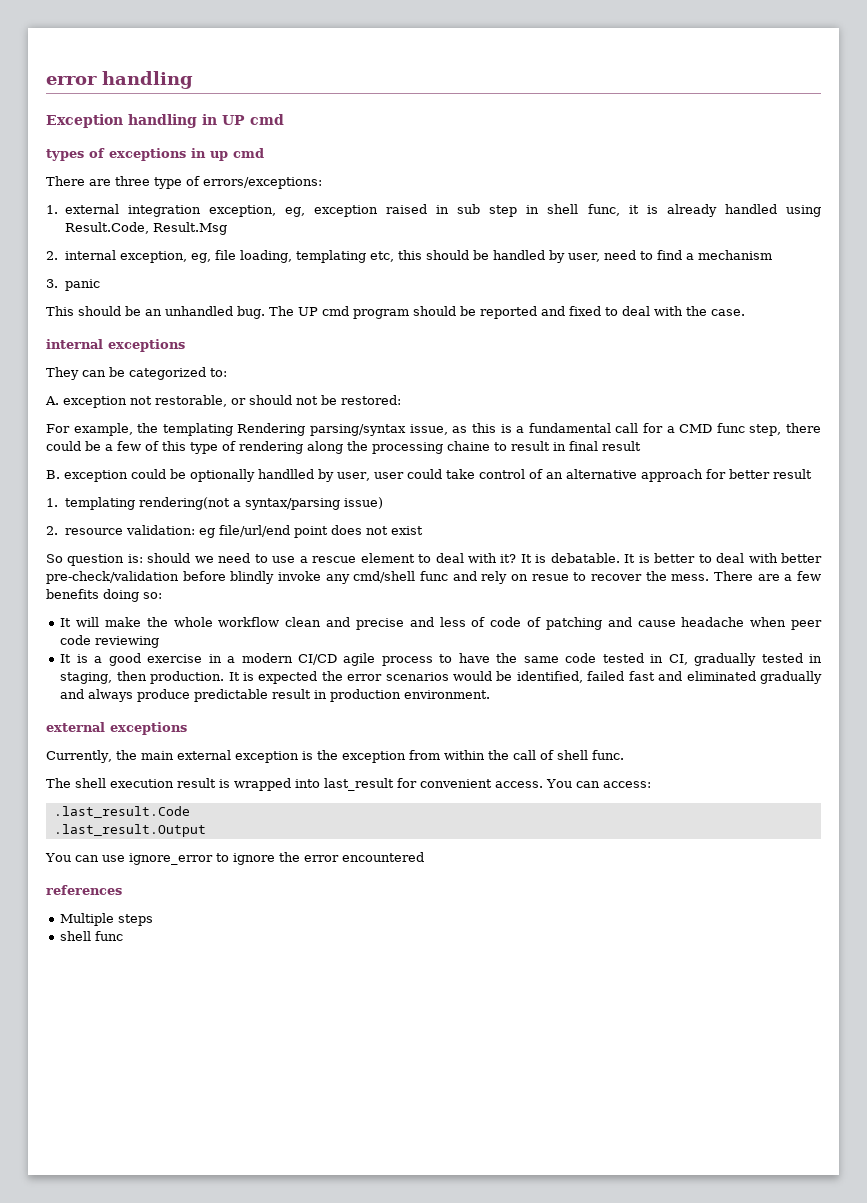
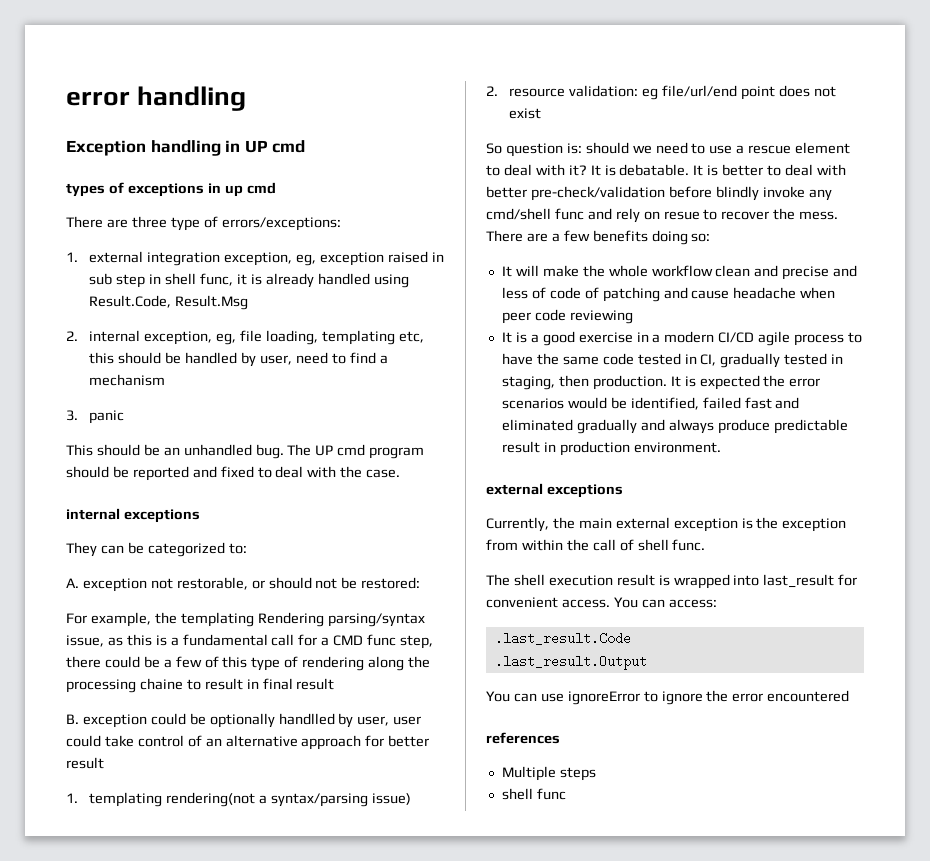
- You can use ignore_error to ignore the error encountered
+ You can use ignoreError to ignore the error encountered

